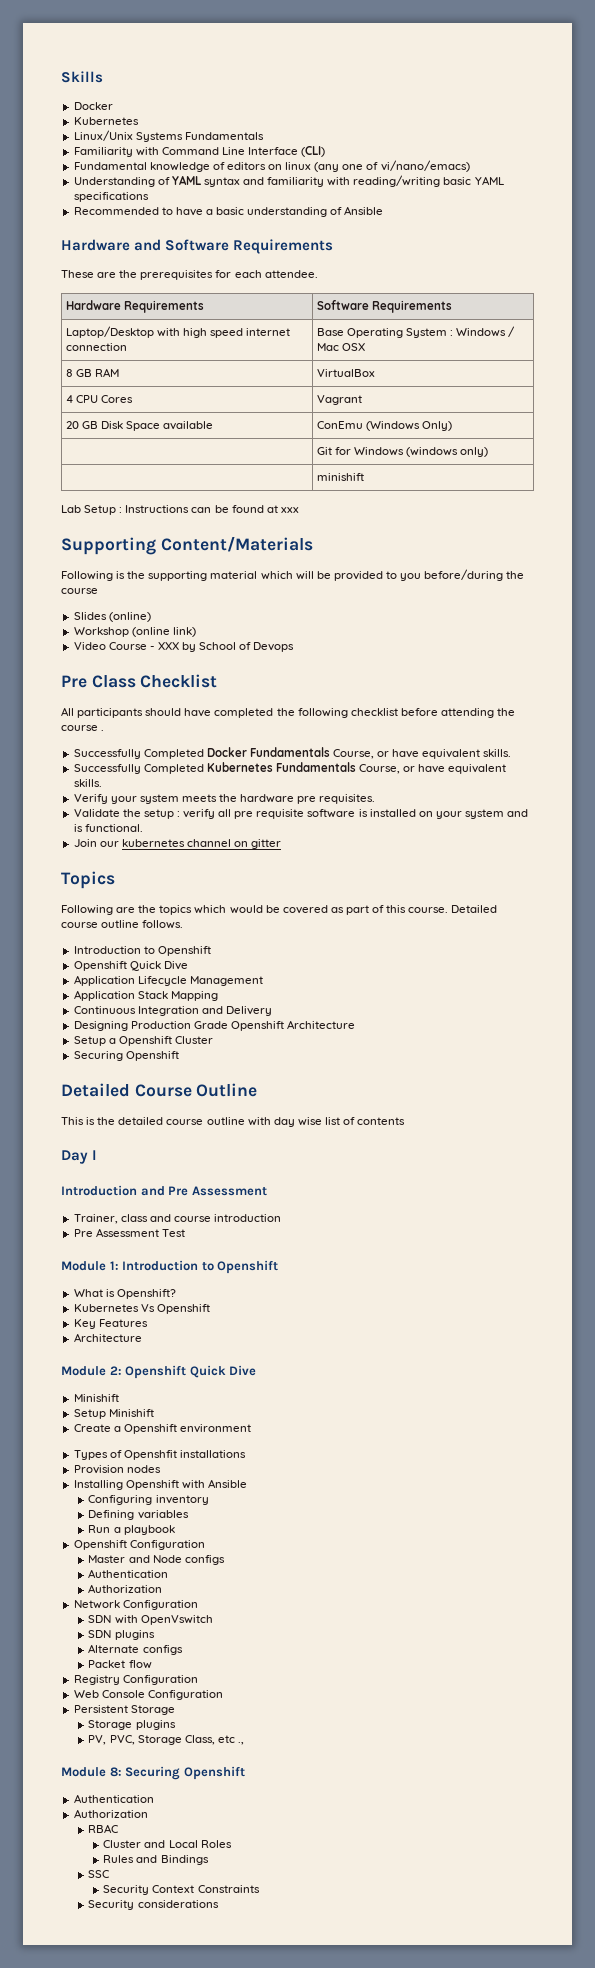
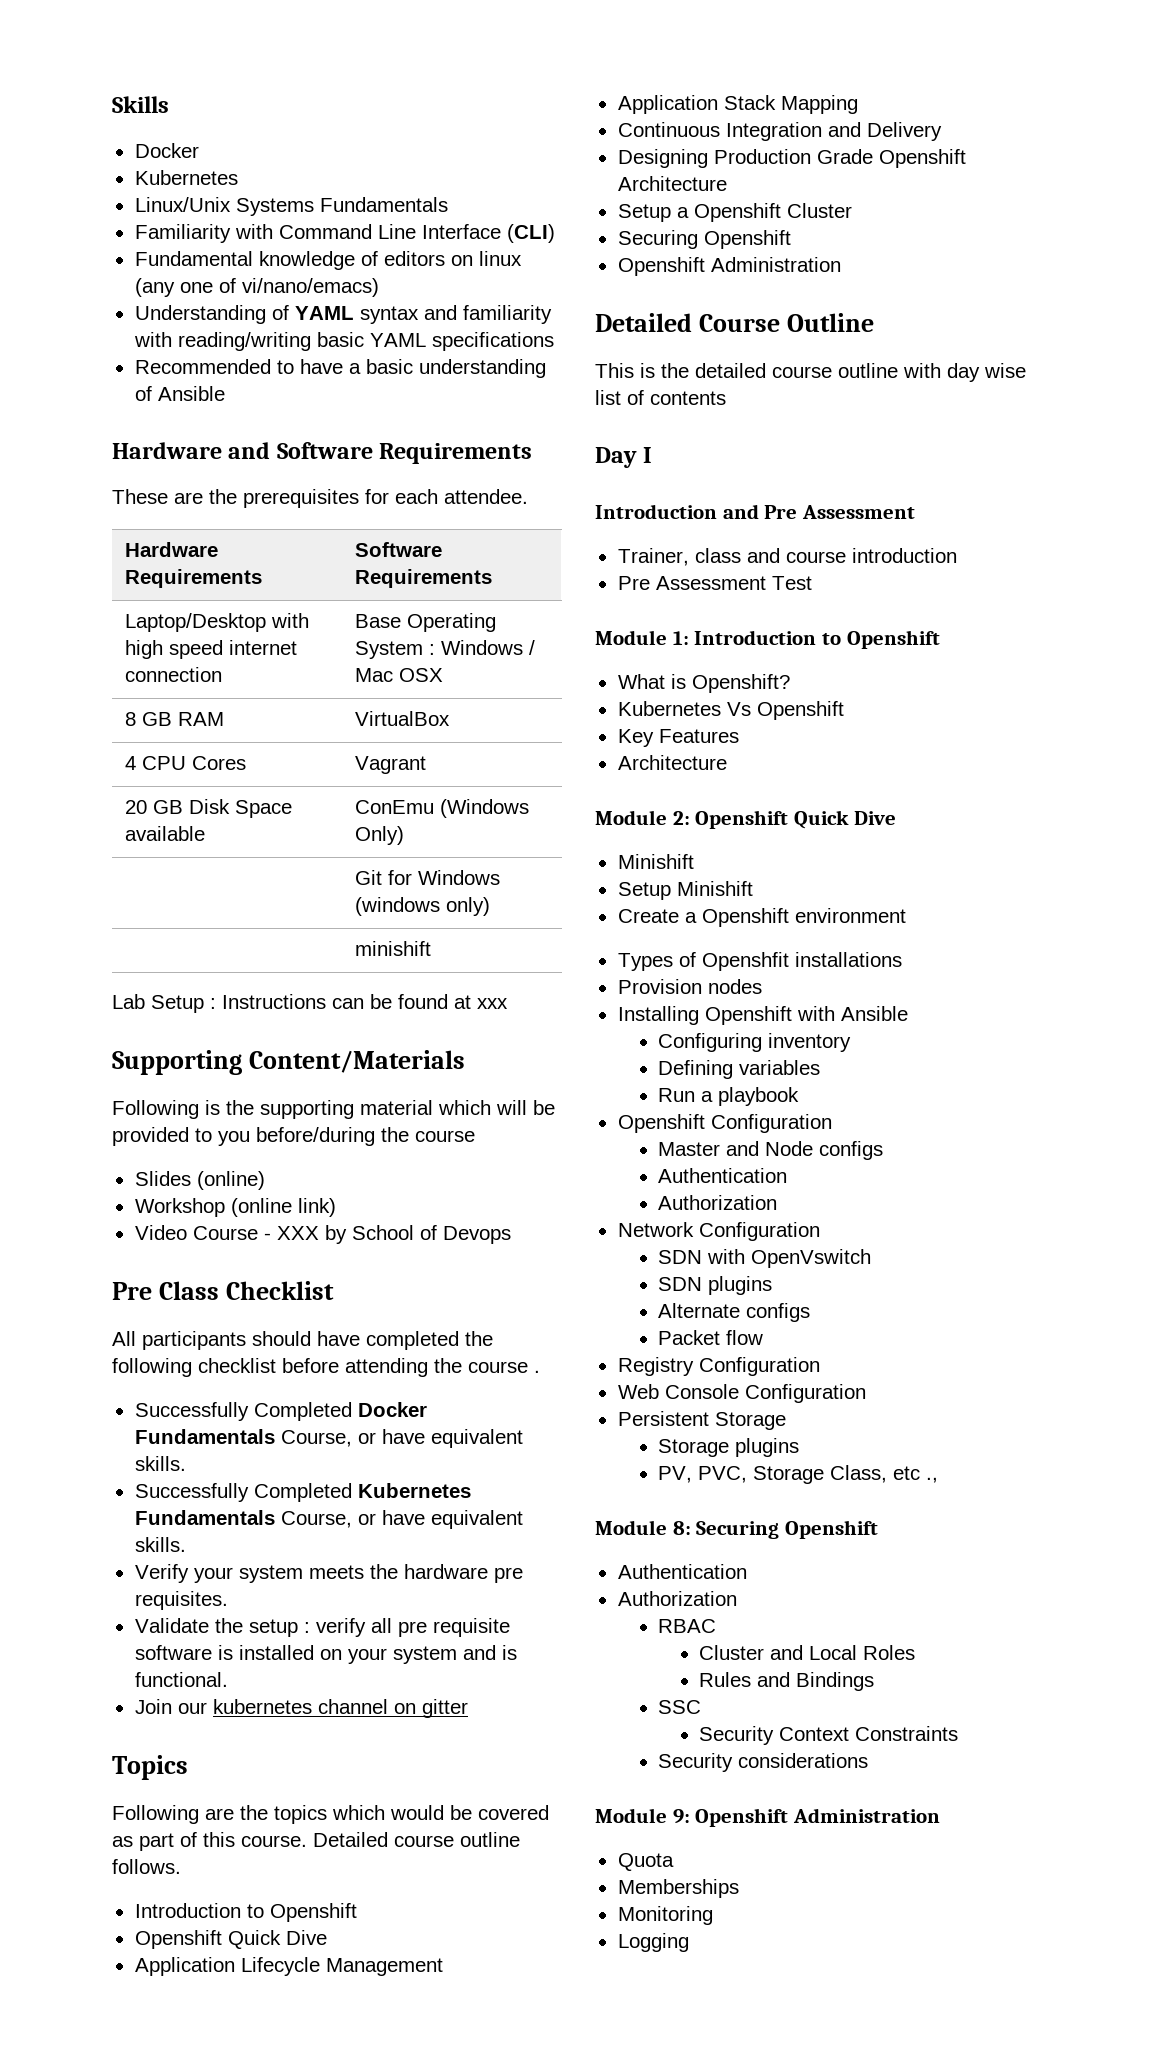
  Setup a Openshift Cluster
  Securing Openshift
+ Openshift Administration
+ Module 9: Openshift Administration
+ Quota
+ Memberships
+ Monitoring
+ Logging

